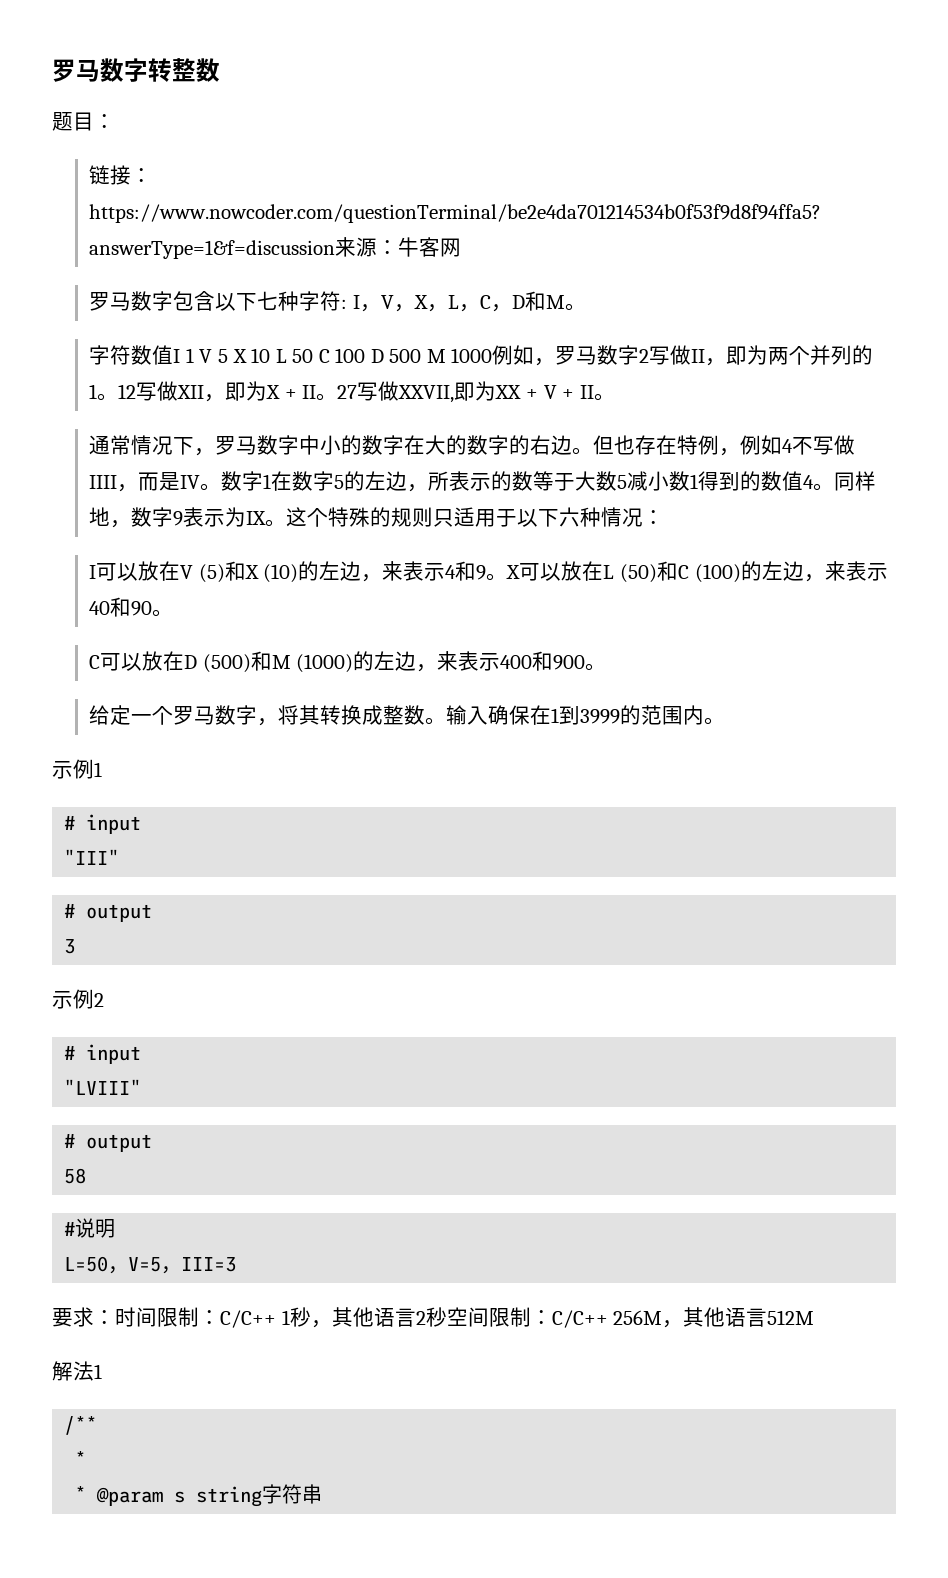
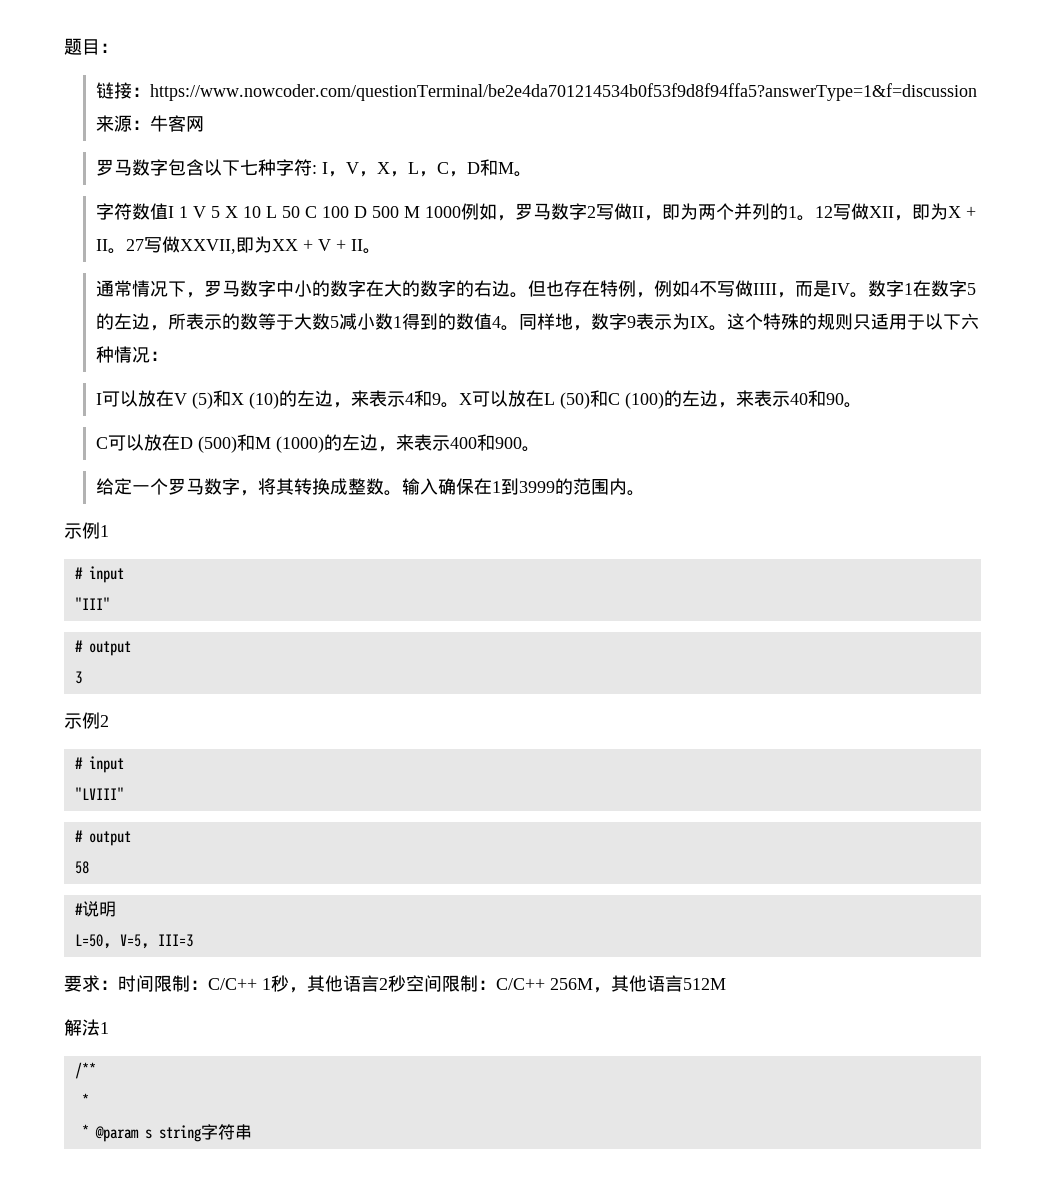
- 罗马数字转整数

